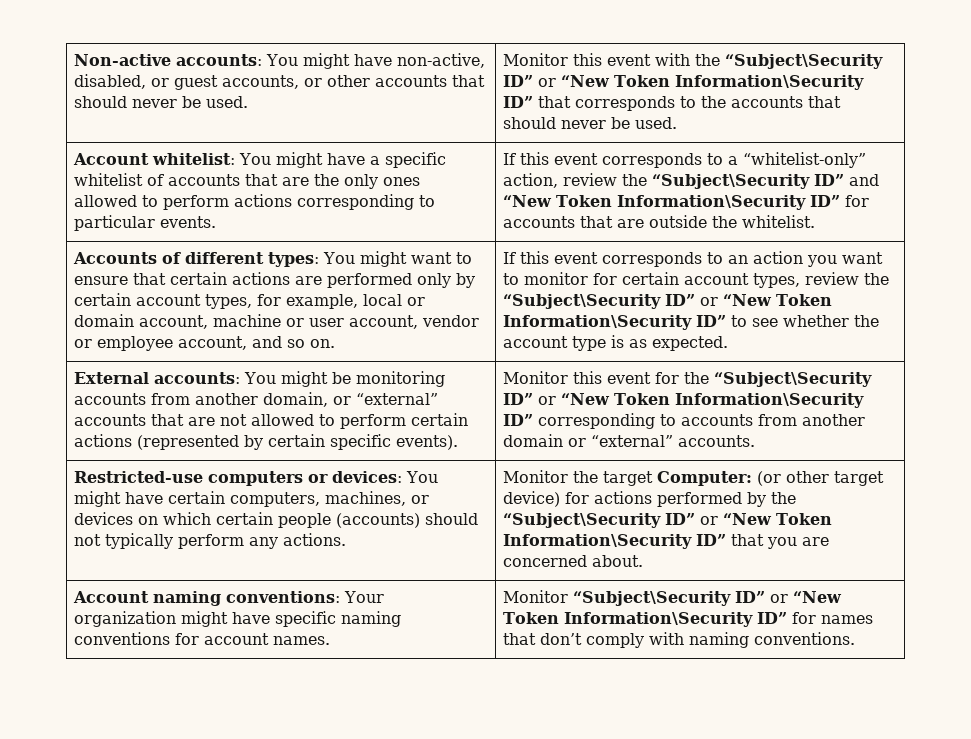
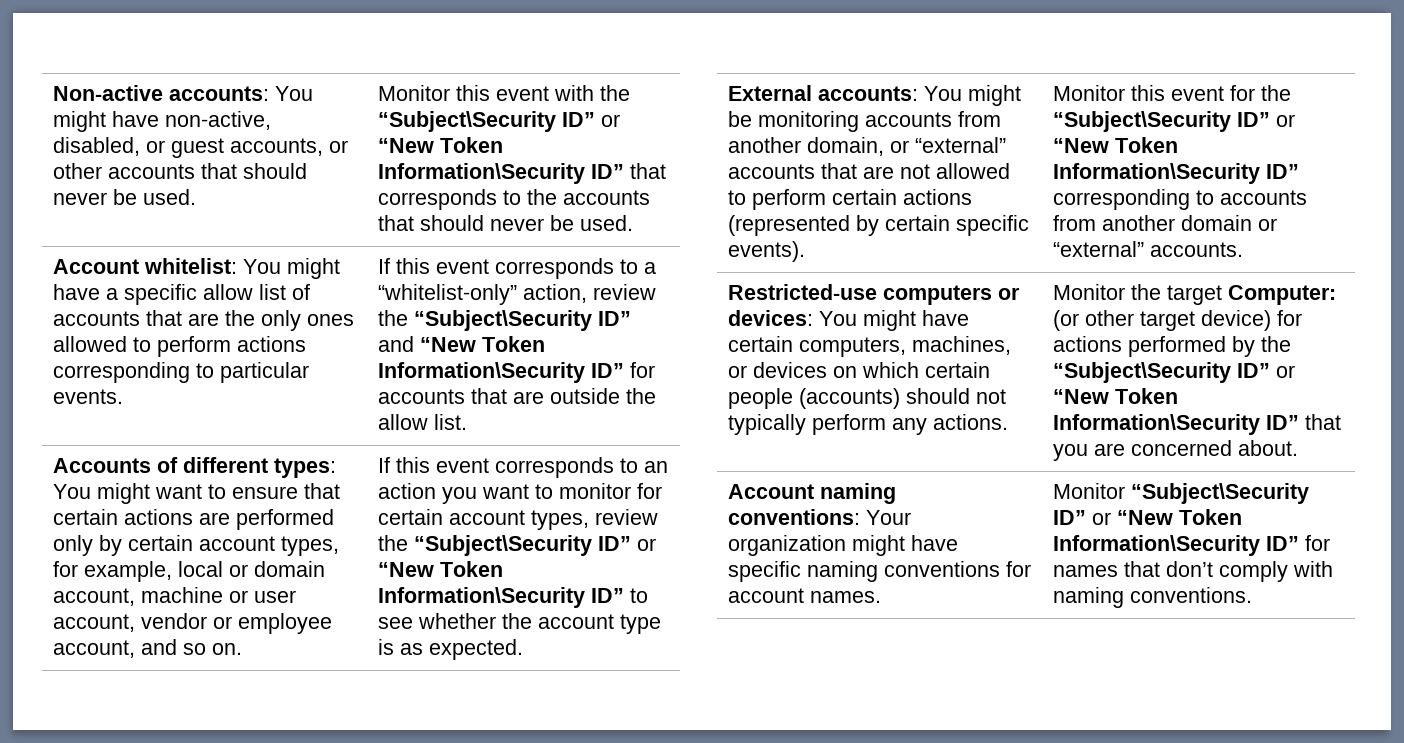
- Account whitelist: You might have a specific whitelist of accounts that are the only ones allowed to perform actions corresponding to particular events.
+ Account whitelist: You might have a specific allow list of accounts that are the only ones allowed to perform actions corresponding to particular events.
- If this event corresponds to a “whitelist-only” action, review the “Subject\Security ID” and “New Token Information\Security ID” for accounts that are outside the whitelist.
+ If this event corresponds to a “whitelist-only” action, review the “Subject\Security ID” and “New Token Information\Security ID” for accounts that are outside the allow list.

